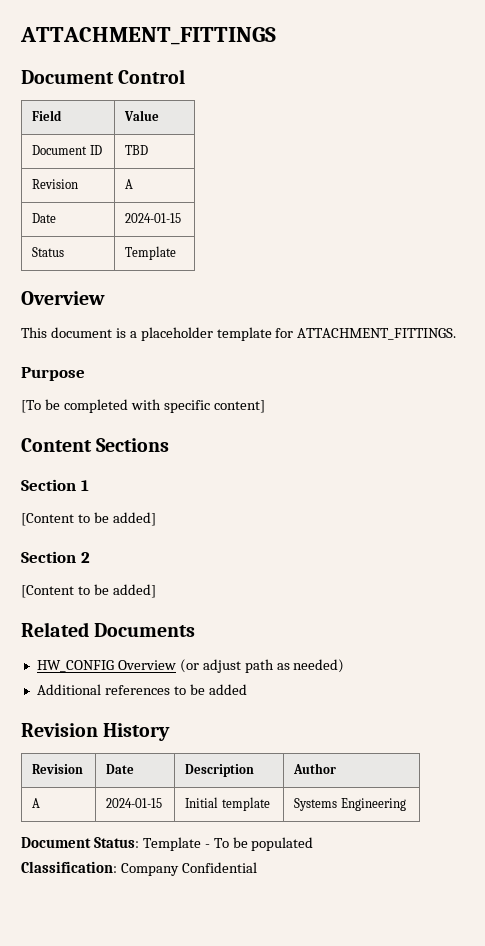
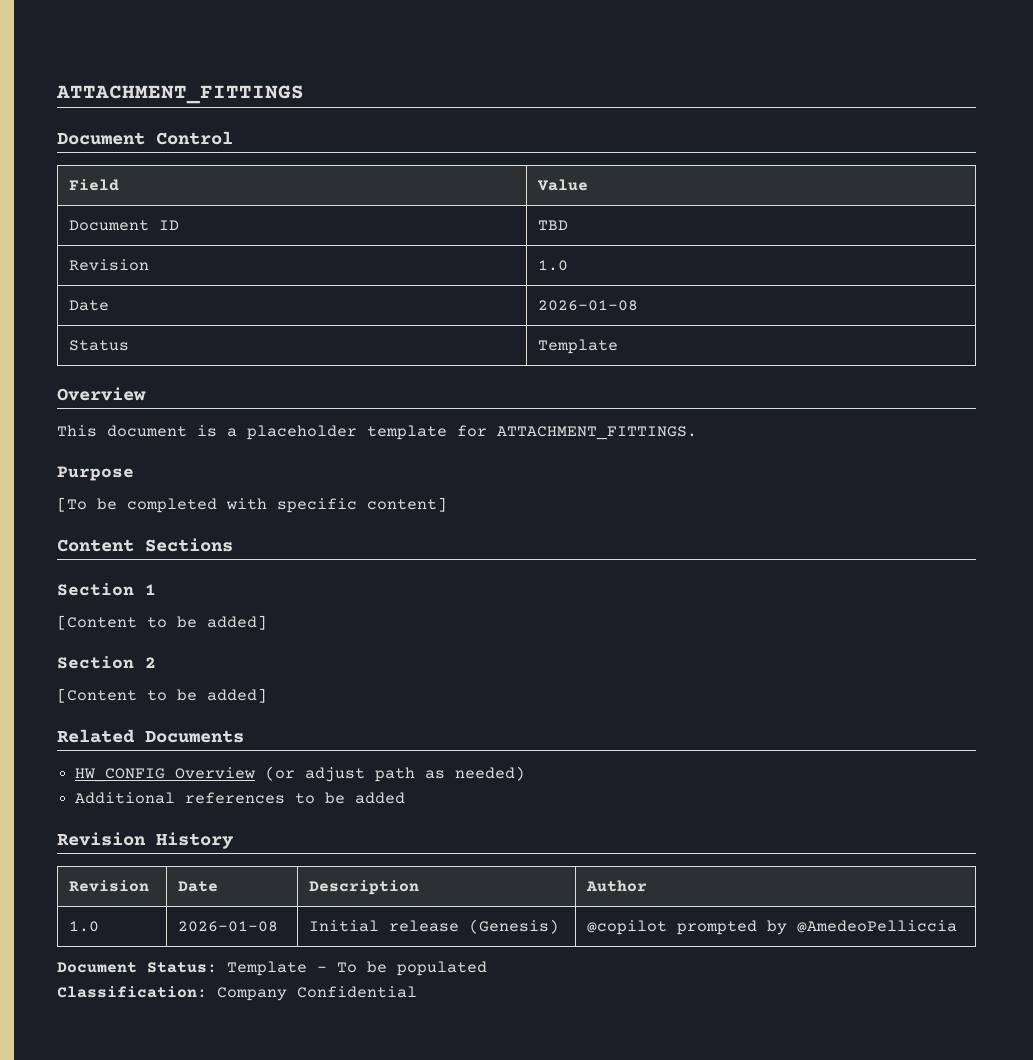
- Revision | A
- Date | 2024-01-15
+ Revision | 1.0
+ Date | 2026-01-08
- A | 2024-01-15 | Initial template | Systems Engineering
+ 1.0 | 2026-01-08 | Initial release (Genesis) | @copilot prompted by @AmedeoPelliccia

